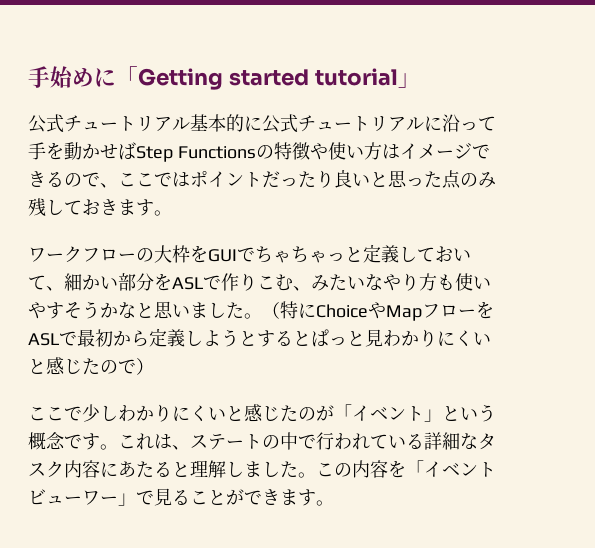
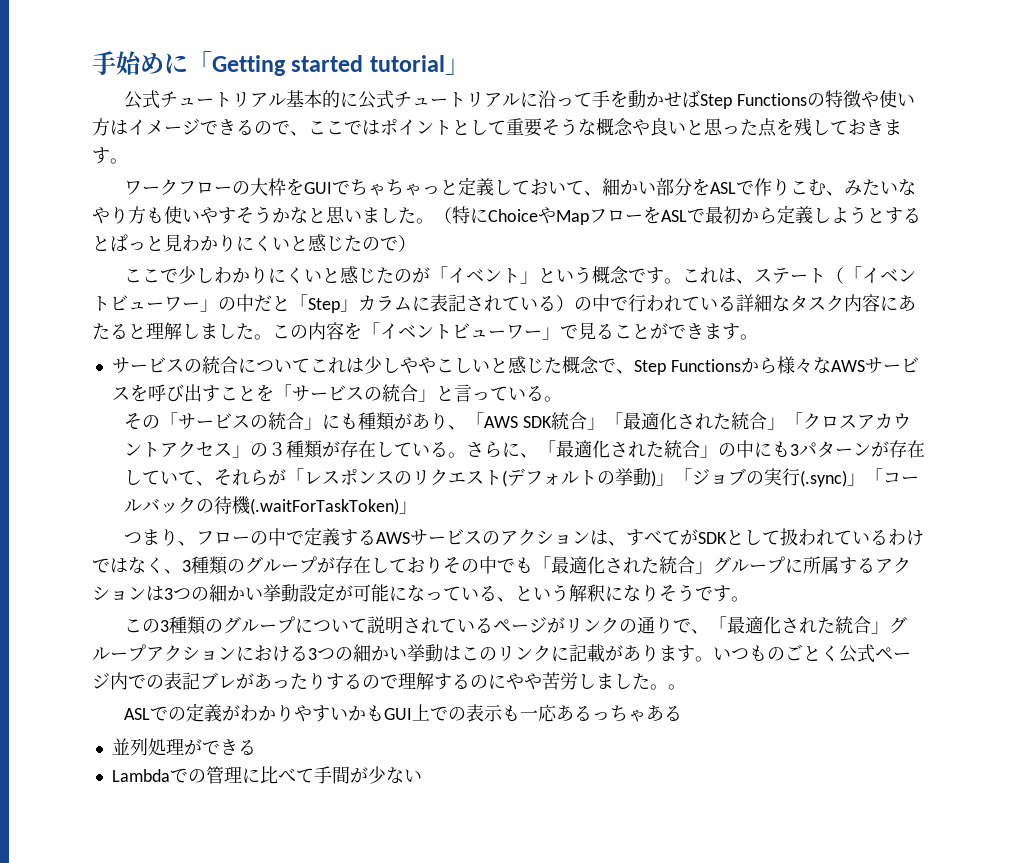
- 公式チュートリアル基本的に公式チュートリアルに沿って手を動かせばStep Functionsの特徴や使い方はイメージできるので、ここではポイントだったり良いと思った点のみ残しておきます。
+ 公式チュートリアル基本的に公式チュートリアルに沿って手を動かせばStep Functionsの特徴や使い方はイメージできるので、ここではポイントとして重要そうな概念や良いと思った点を残しておきます。
- これは、ステートの中で行われている詳細なタスク内容にあたると理解しました。
+ これは、ステート（「イベントビューワー」の中だと「Step」カラムに表記されている）の中で行われている詳細なタスク内容にあたると理解しました。
+ サービスの統合についてこれは少しややこしいと感じた概念で、Step Functionsから様々なAWSサービスを呼び出すことを「サービスの統合」と言っている。
+ その「サービスの統合」にも種類があり、「AWS SDK統合」「最適化された統合」「クロスアカウントアクセス」の３種類が存在している。さらに、「最適化された統合」の中にも3パターンが存在していて、それらが「レスポンスのリクエスト(デフォルトの挙動)」「ジョブの実行(.sync)」「コールバックの待機(.waitForTaskToken)」
+ つまり、フローの中で定義するAWSサービスのアクションは、すべてがSDKとして扱われているわけではなく、3種類のグループが存在しておりその中でも「最適化された統合」グループに所属するアクションは3つの細かい挙動設定が可能になっている、という解釈になりそうです。
+ この3種類のグループについて説明されているページがリンクの通りで、「最適化された統合」グループアクションにおける3つの細かい挙動はこのリンクに記載があります。いつものごとく公式ページ内での表記ブレがあったりするので理解するのにやや苦労しました。。
+ ASLでの定義がわかりやすいかもGUI上での表示も一応あるっちゃある
+ 並列処理ができる
+ Lambdaでの管理に比べて手間が少ない

